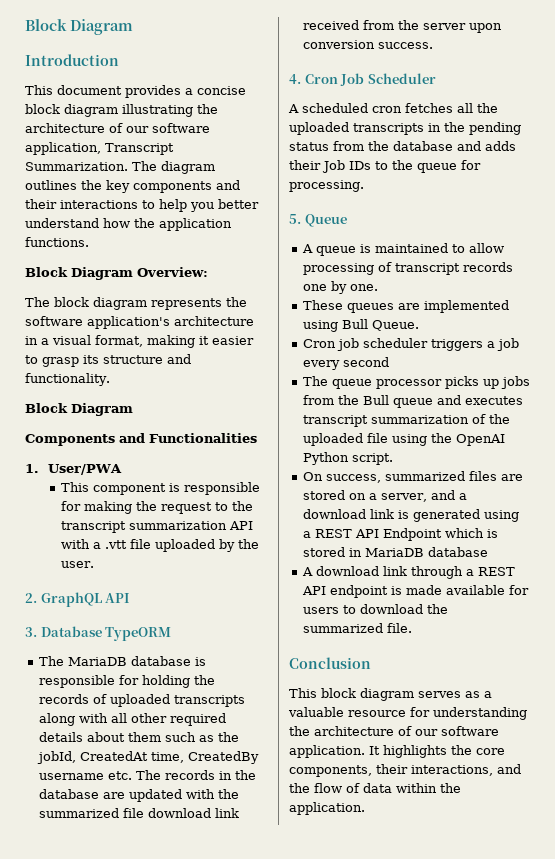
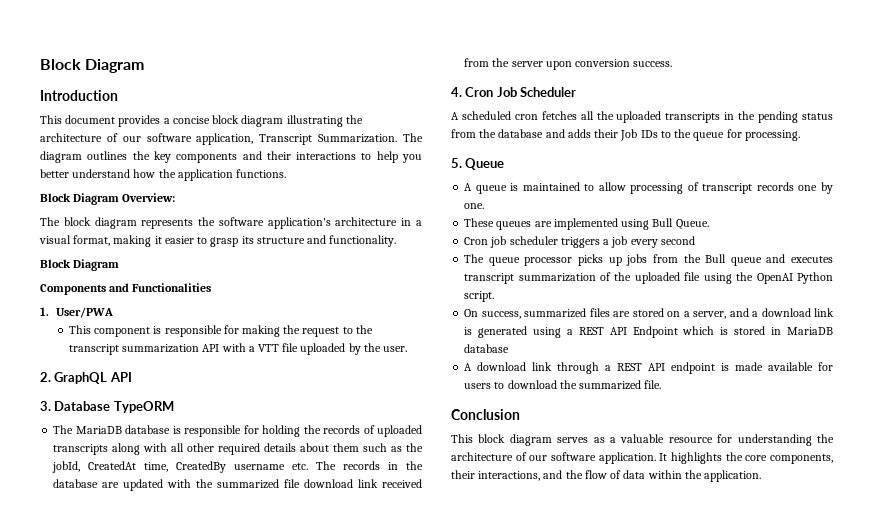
- This component is responsible for making the request to the transcript summarization API with a .vtt file uploaded by the user.
+ This component is responsible for making the request to the transcript summarization API with a VTT file uploaded by the user.

